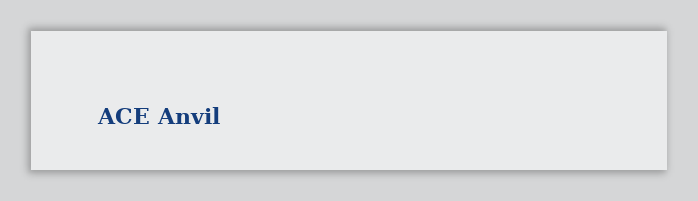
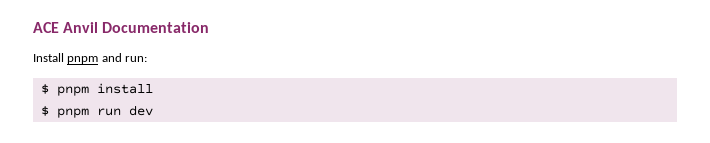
- ACE Anvil
+ ACE Anvil Documentation
+ Install pnpm and run:
+ $ pnpm install
+ $ pnpm run dev

